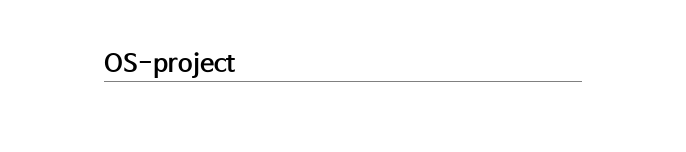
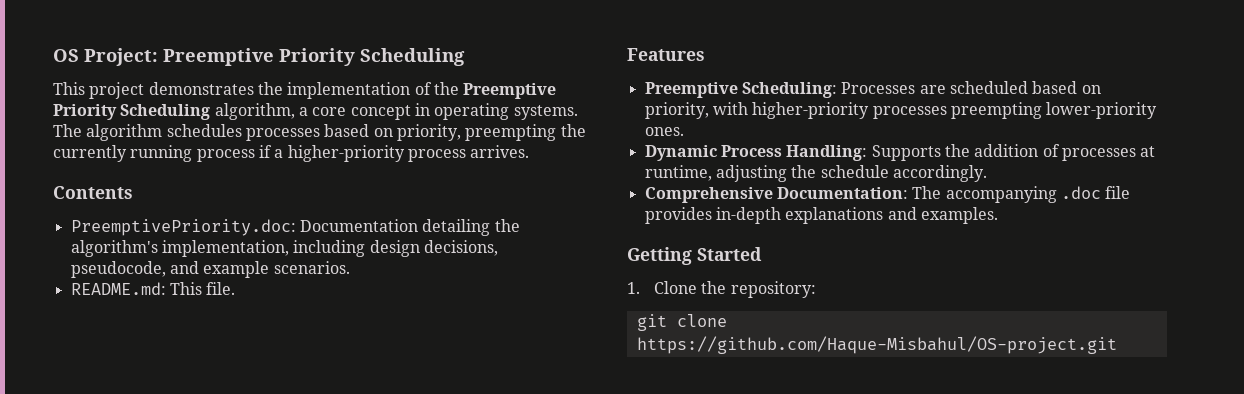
- OS-project
+ OS Project: Preemptive Priority Scheduling
+ This project demonstrates the implementation of the Preemptive Priority Scheduling algorithm, a core concept in operating systems. The algorithm schedules processes based on priority, preempting the currently running process if a higher-priority process arrives.
+ Contents
+ PreemptivePriority.doc: Documentation detailing the algorithm's implementation, including design decisions, pseudocode, and example scenarios.
+ README.md: This file.
+ Features
+ Preemptive Scheduling: Processes are scheduled based on priority, with higher-priority processes preempting lower-priority ones.
+ Dynamic Process Handling: Supports the addition of processes at runtime, adjusting the schedule accordingly.
+ Comprehensive Documentation: The accompanying .doc file provides in-depth explanations and examples.
+ Getting Started
+ 1. Clone the repository:
+ git clone https://github.com/Haque-Misbahul/OS-project.git

